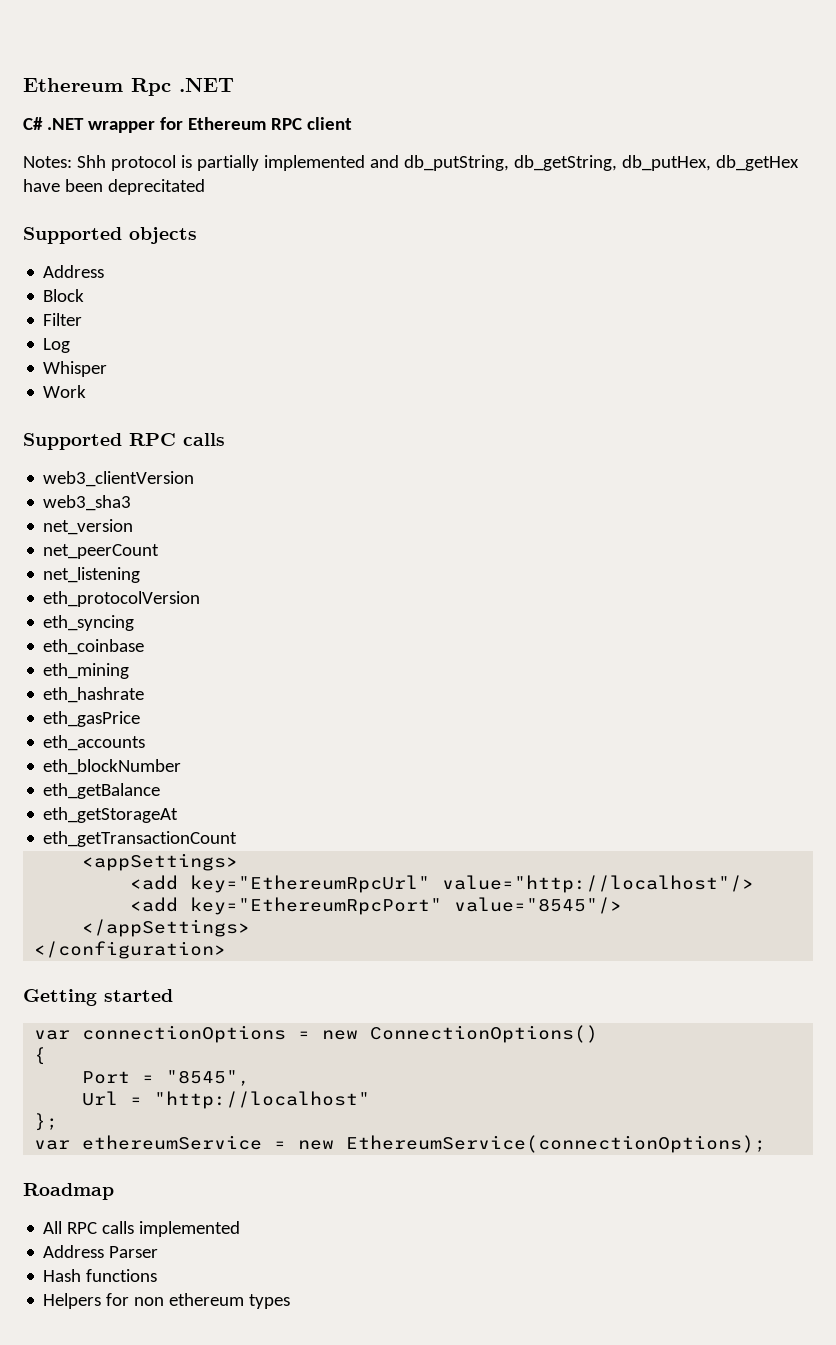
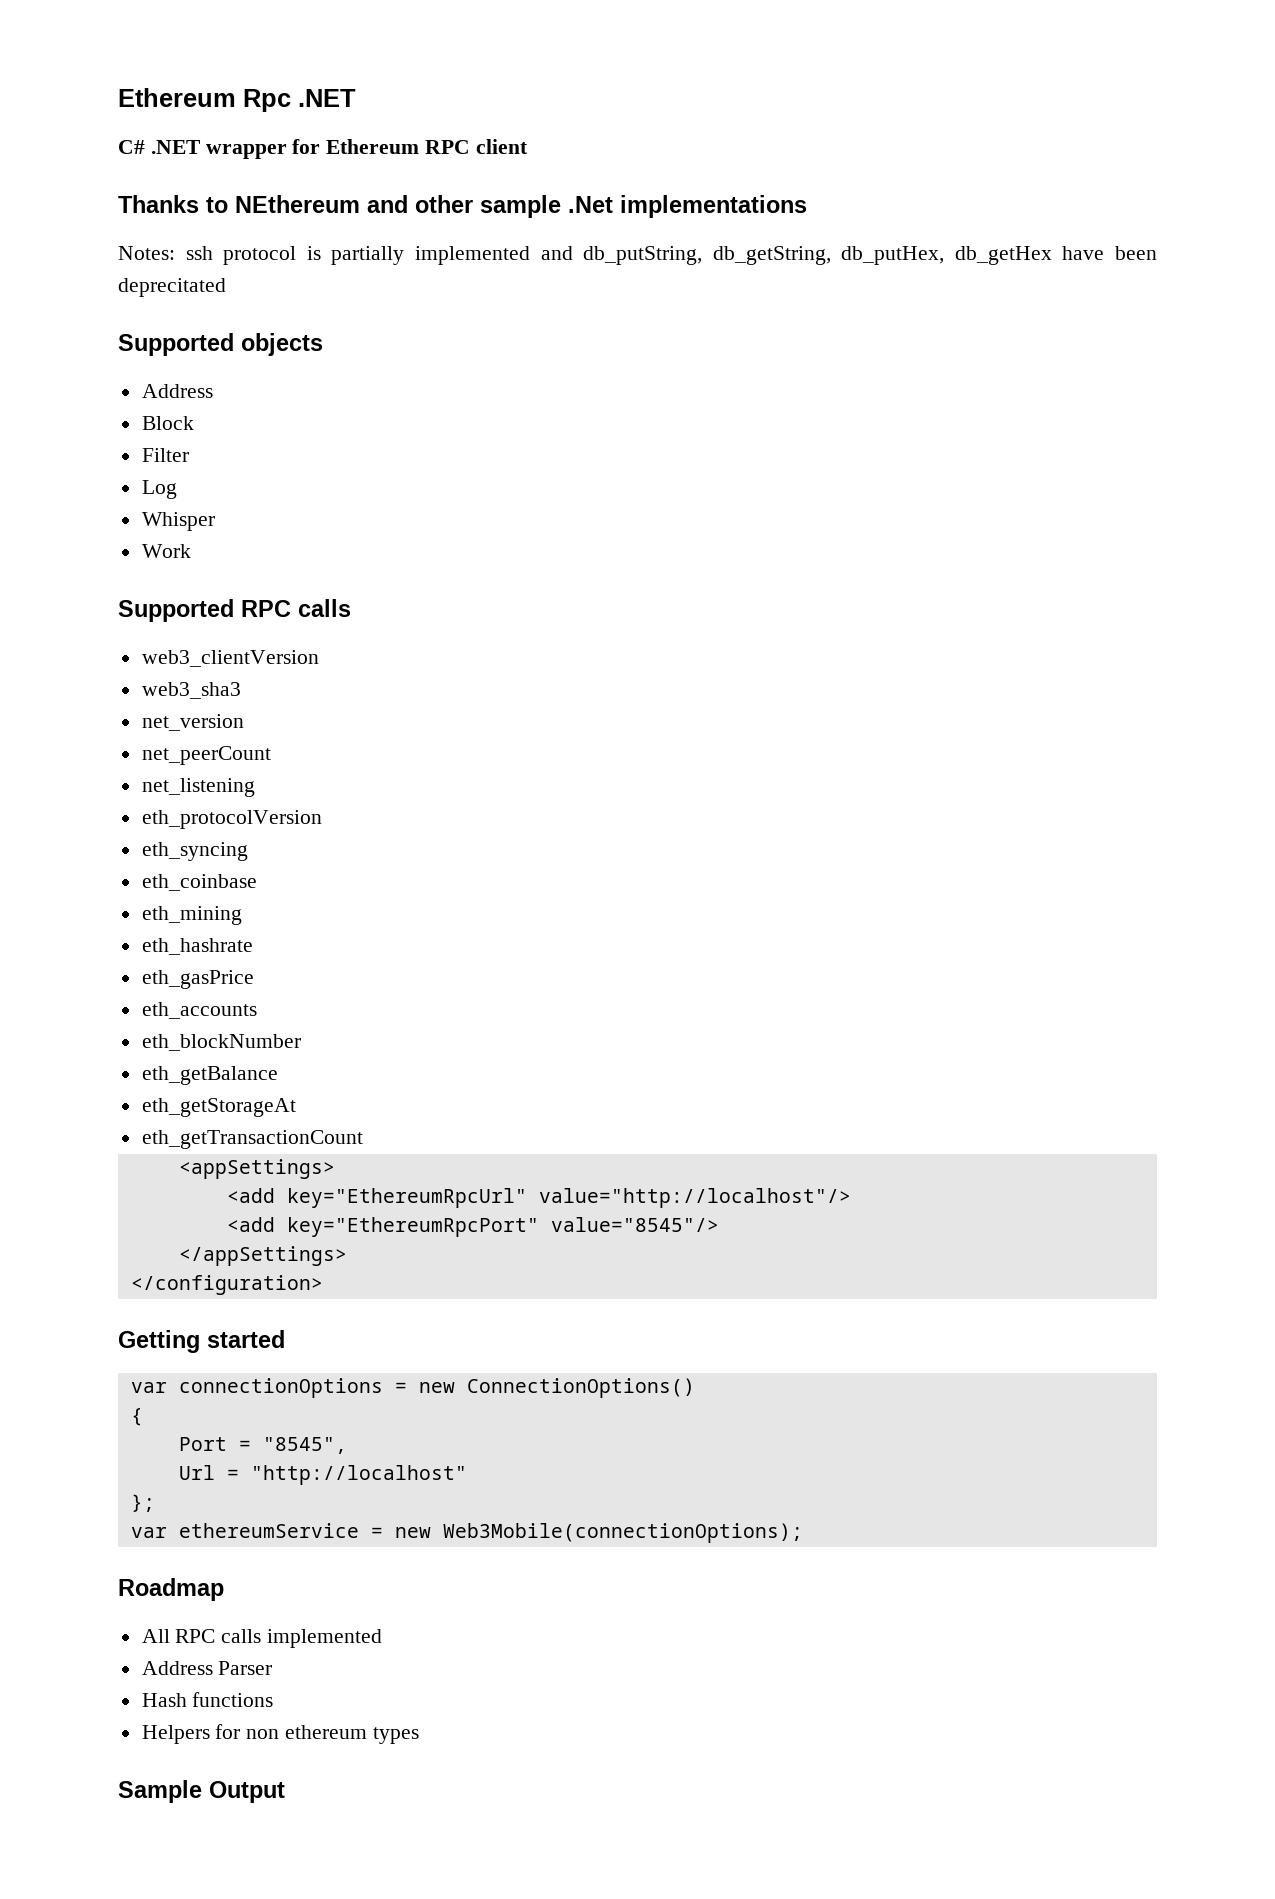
+ Thanks to NEthereum and other sample .Net implementations
- Notes: Shh protocol is partially implemented and db_putString, db_getString, db_putHex, db_getHex have been deprecitated
+ Notes: ssh protocol is partially implemented and db_putString, db_getString, db_putHex, db_getHex have been deprecitated
- var ethereumService = new EthereumService(connectionOptions);
+ var ethereumService = new Web3Mobile(connectionOptions);
+ Sample Output

